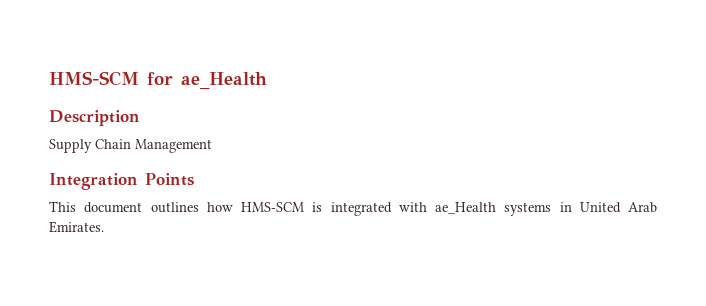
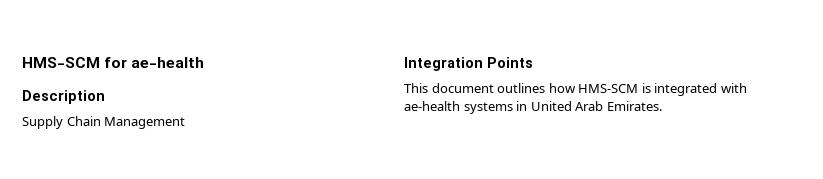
- HMS-SCM for ae_Health
+ HMS-SCM for ae-health
- This document outlines how HMS-SCM is integrated with ae_Health systems in United Arab Emirates.
+ This document outlines how HMS-SCM is integrated with ae-health systems in United Arab Emirates.

